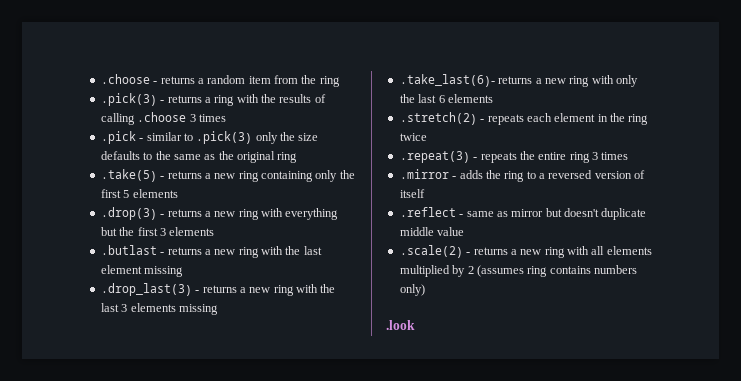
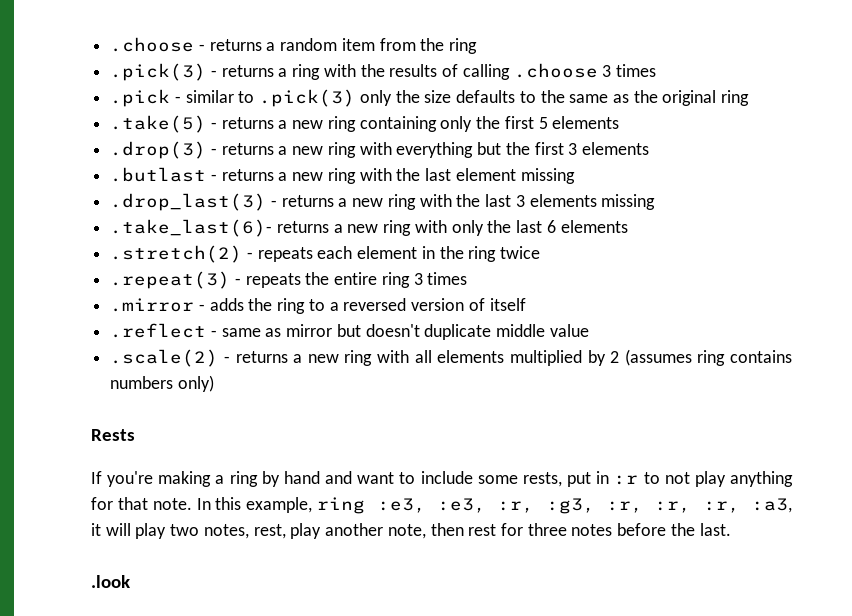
+ Rests
+ If you're making a ring by hand and want to include some rests, put in :r to not play anything for that note. In this example, ring :e3, :e3, :r, :g3, :r, :r, :r, :a3, it will play two notes, rest, play another note, then rest for three notes before the last.

